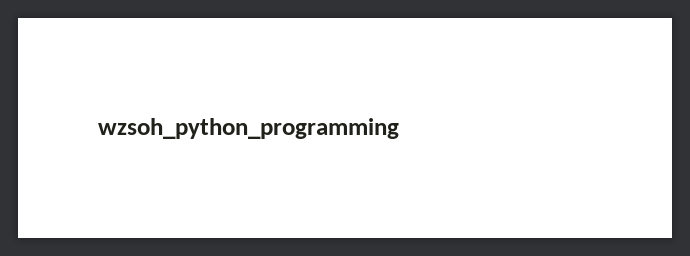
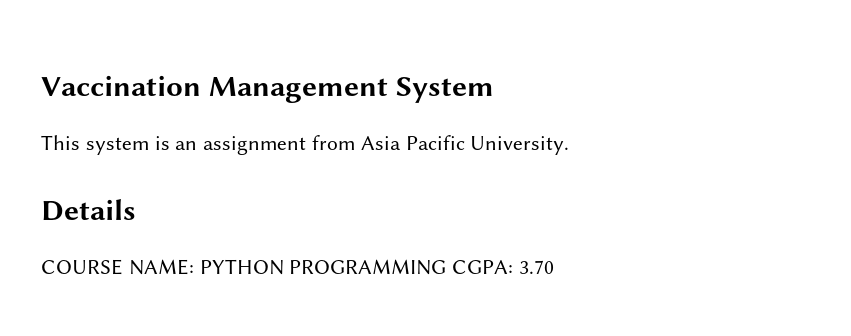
- wzsoh_python_programming
+ Vaccination Management System
+ This system is an assignment from Asia Pacific University.
+ Details
+ COURSE NAME: PYTHON PROGRAMMING CGPA: 3.70

